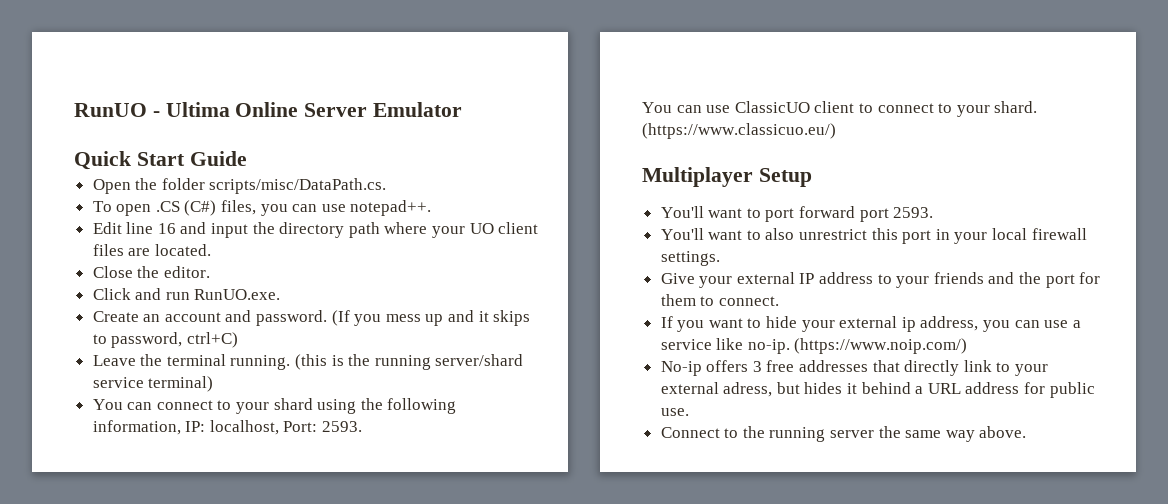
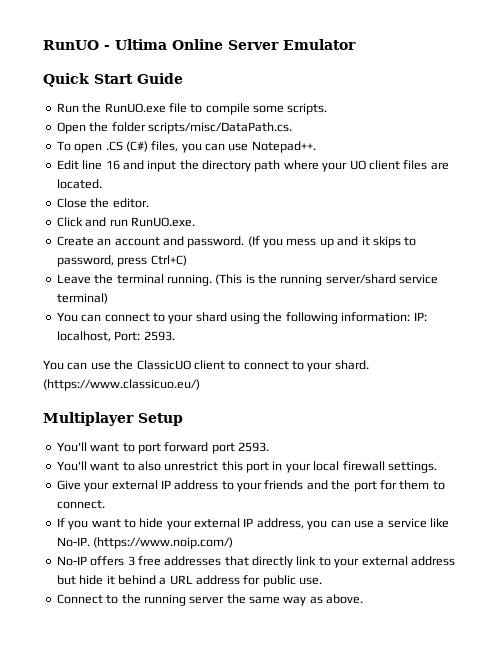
+ Run the RunUO.exe file to compile some scripts.
- To open .CS (C#) files, you can use notepad++.
+ To open .CS (C#) files, you can use Notepad++.
- (If you mess up and it skips to password, ctrl+C)
+ (If you mess up and it skips to password, press Ctrl+C)
- (this is the running server/shard service terminal)
+ (This is the running server/shard service terminal)
- You can connect to your shard using the following information, IP: localhost, Port: 2593.
+ You can connect to your shard using the following information: IP: localhost, Port: 2593.
- You can use ClassicUO client to connect to your shard.
+ You can use the ClassicUO client to connect to your shard.
- If you want to hide your external ip address, you can use a service like no-ip.
+ If you want to hide your external IP address, you can use a service like No-IP.
- No-ip offers 3 free addresses that directly link to your external adress, but hides it behind a URL address for public use.
+ No-IP offers 3 free addresses that directly link to your external address but hide it behind a URL address for public use.
- Connect to the running server the same way above.
+ Connect to the running server the same way as above.

